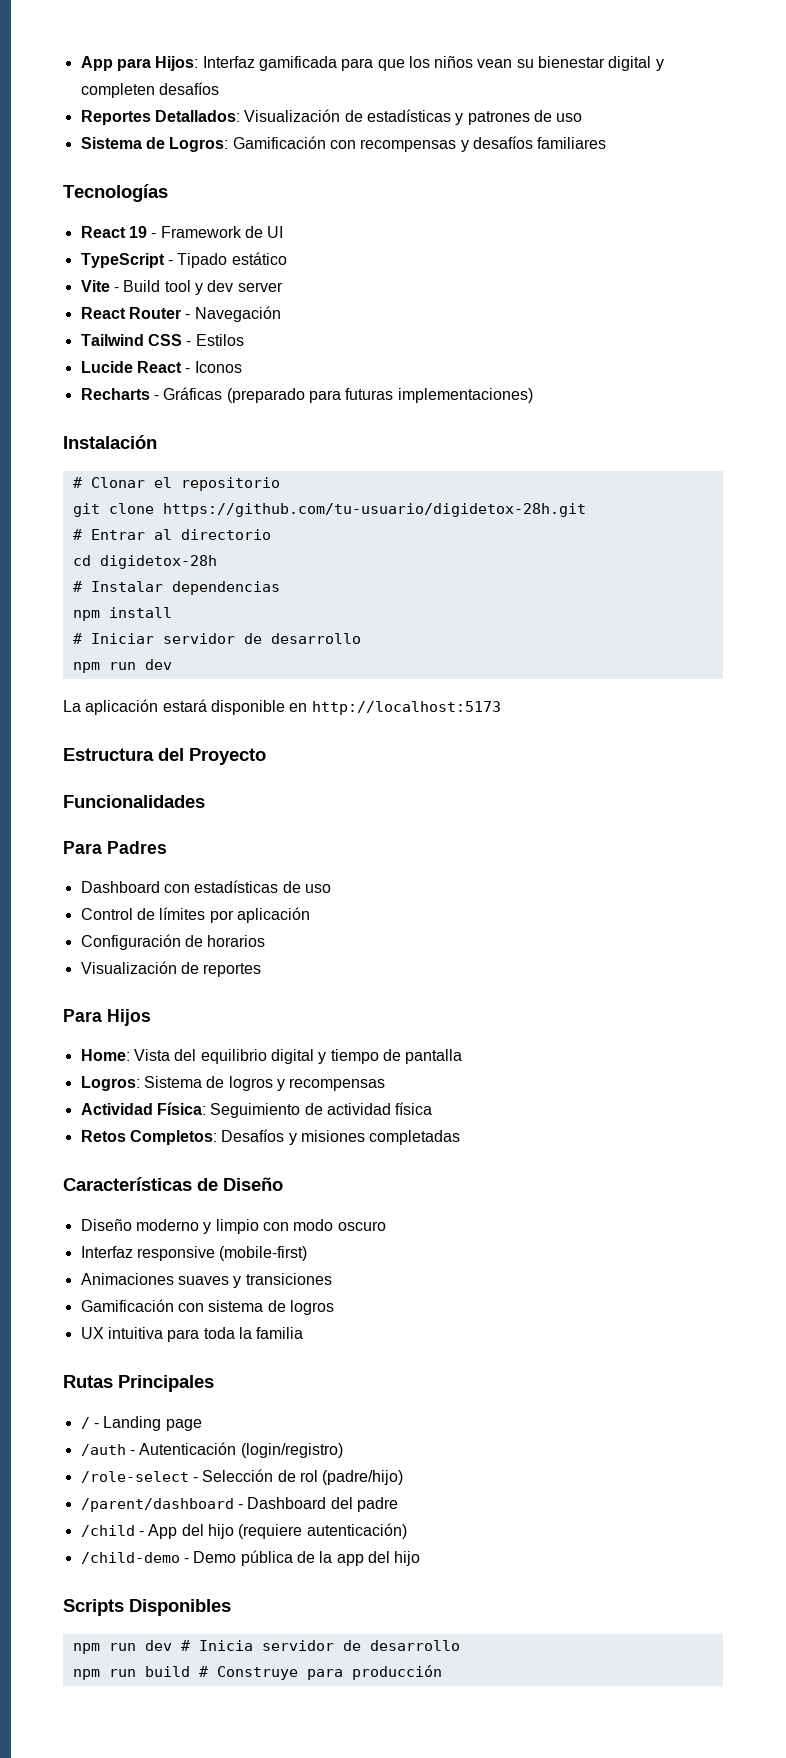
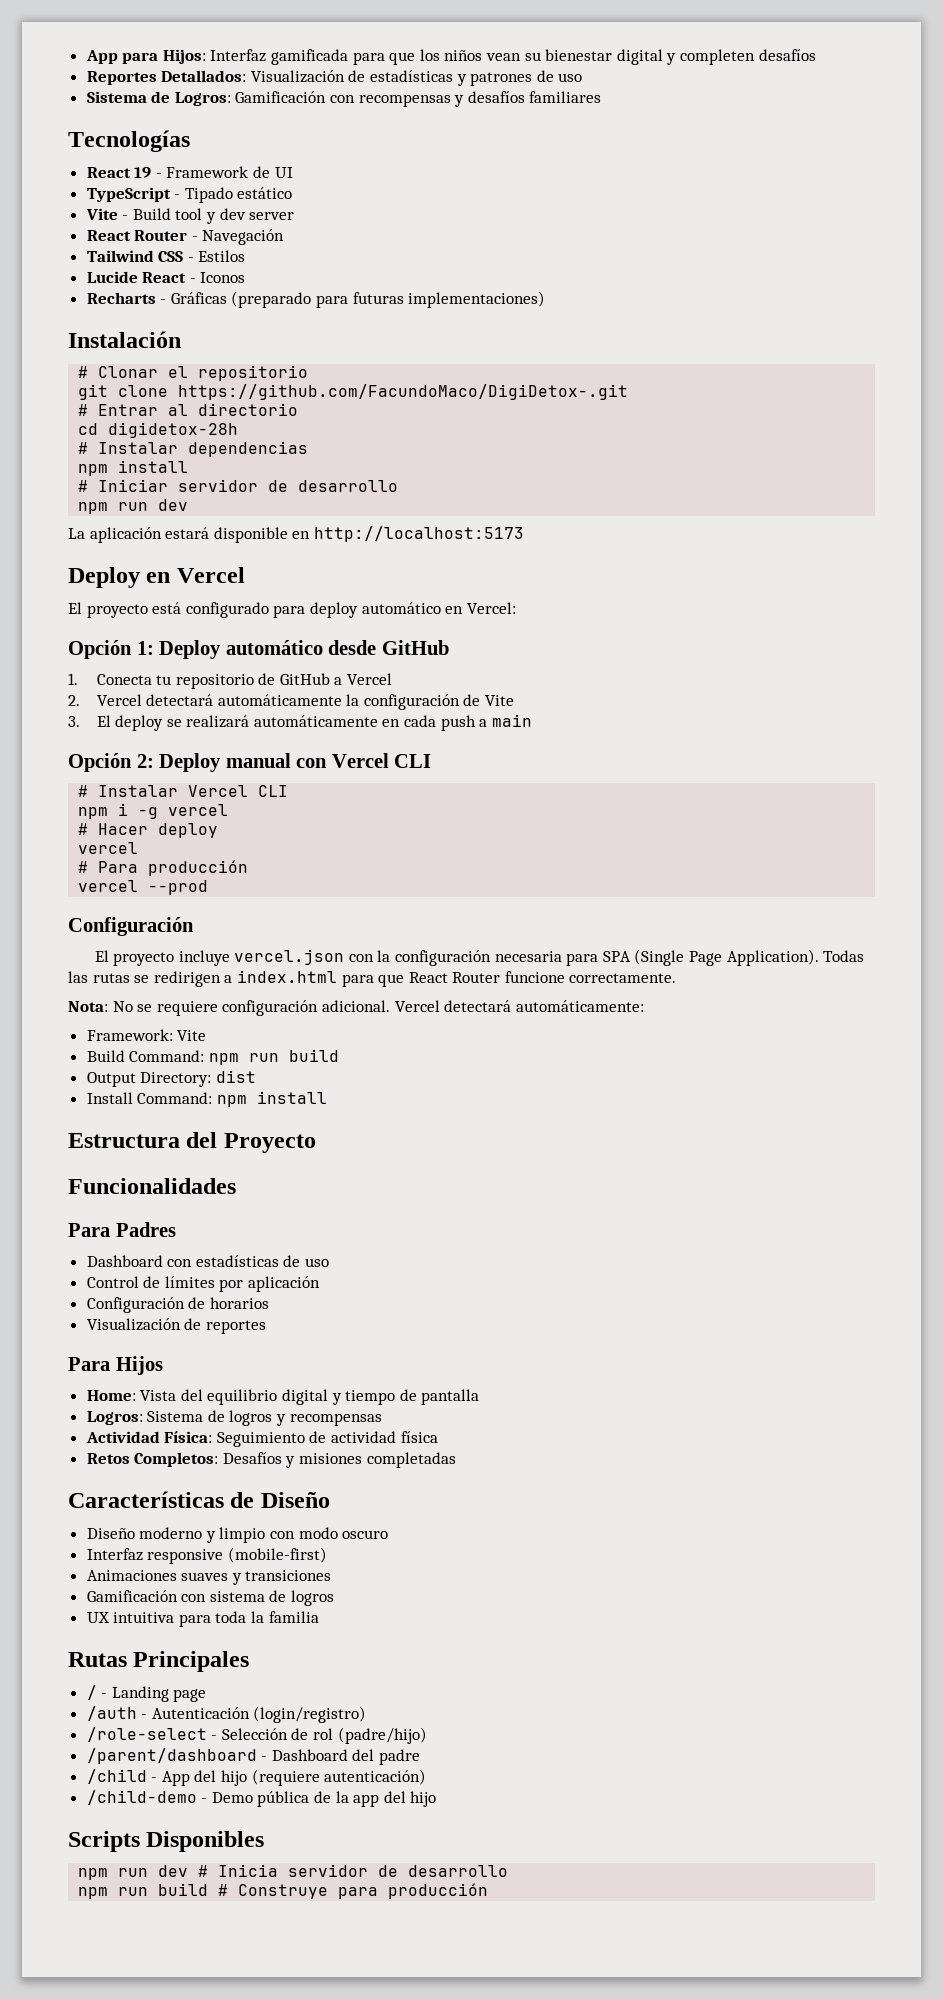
- git clone https://github.com/tu-usuario/digidetox-28h.git
+ git clone https://github.com/FacundoMaco/DigiDetox-.git
+ Deploy en Vercel
+ El proyecto está configurado para deploy automático en Vercel:
+ Opción 1: Deploy automático desde GitHub
+ 1. Conecta tu repositorio de GitHub a Vercel
+ 2. Vercel detectará automáticamente la configuración de Vite
+ 3. El deploy se realizará automáticamente en cada push a main
+ Opción 2: Deploy manual con Vercel CLI
+ # Instalar Vercel CLI
+ npm i -g vercel
+ # Hacer deploy
+ vercel
+ # Para producción
+ vercel --prod
+ Configuración
+ El proyecto incluye vercel.json con la configuración necesaria para SPA (Single Page Application). Todas las rutas se redirigen a index.html para que React Router funcione correctamente.
+ Nota: No se requiere configuración adicional. Vercel detectará automáticamente:
+ Framework: Vite
+ Build Command: npm run build
+ Output Directory: dist
+ Install Command: npm install

